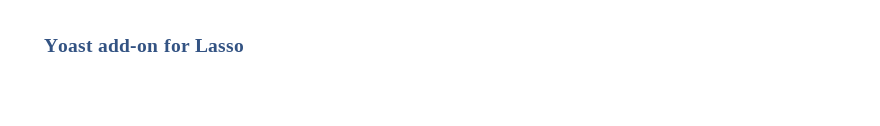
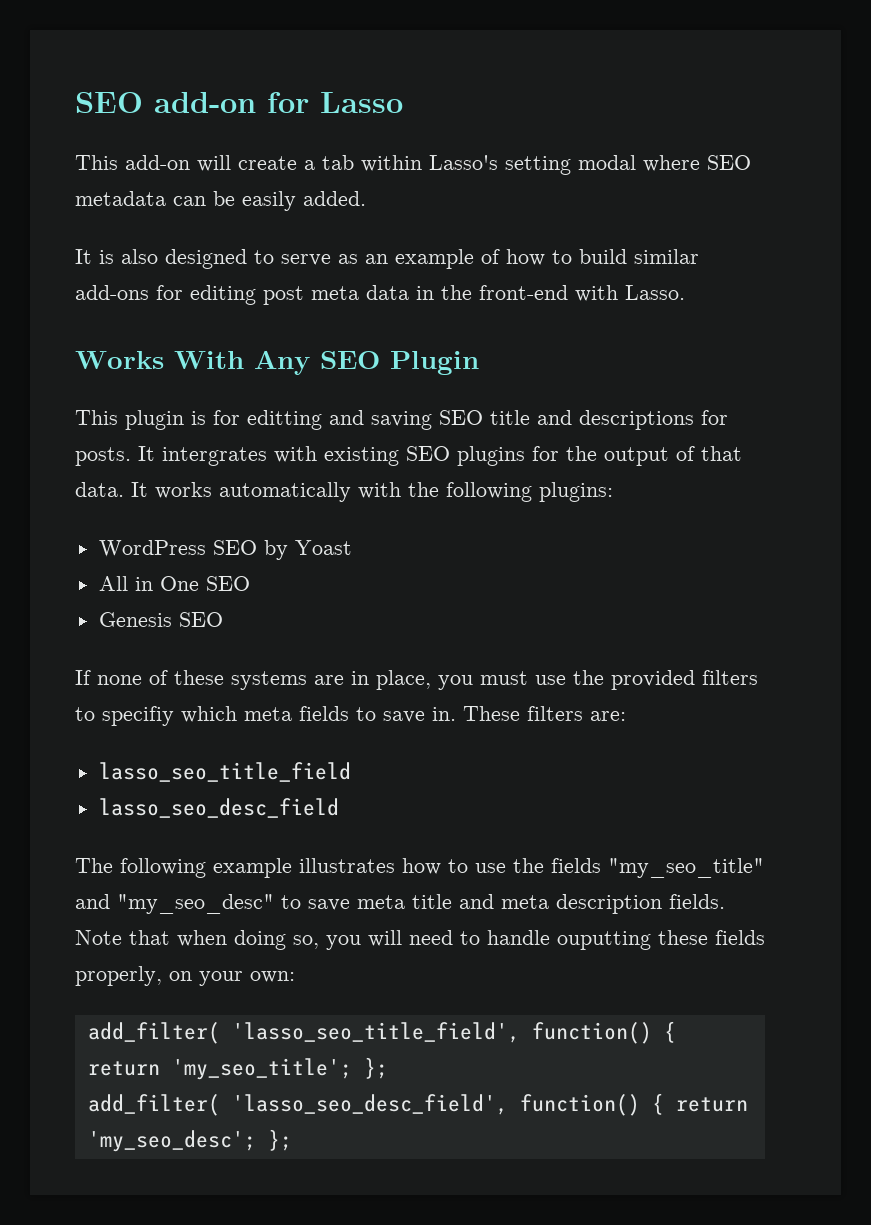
- Yoast add-on for Lasso
+ SEO add-on for Lasso
+ This add-on will create a tab within Lasso's setting modal where SEO metadata can be easily added.
+ It is also designed to serve as an example of how to build similar add-ons for editing post meta data in the front-end with Lasso.
+ Works With Any SEO Plugin
+ This plugin is for editting and saving SEO title and descriptions for posts. It intergrates with existing SEO plugins for the output of that data. It works automatically with the following plugins:
+ WordPress SEO by Yoast
+ All in One SEO
+ Genesis SEO
+ If none of these systems are in place, you must use the provided filters to specifiy which meta fields to save in. These filters are:
+ lasso_seo_title_field
+ lasso_seo_desc_field
+ The following example illustrates how to use the fields "my_seo_title" and "my_seo_desc" to save meta title and meta description fields. Note that when doing so, you will need to handle ouputting these fields properly, on your own:
+ add_filter( 'lasso_seo_title_field', function() { return 'my_seo_title'; };
+ add_filter( 'lasso_seo_desc_field', function() { return 'my_seo_desc'; };

